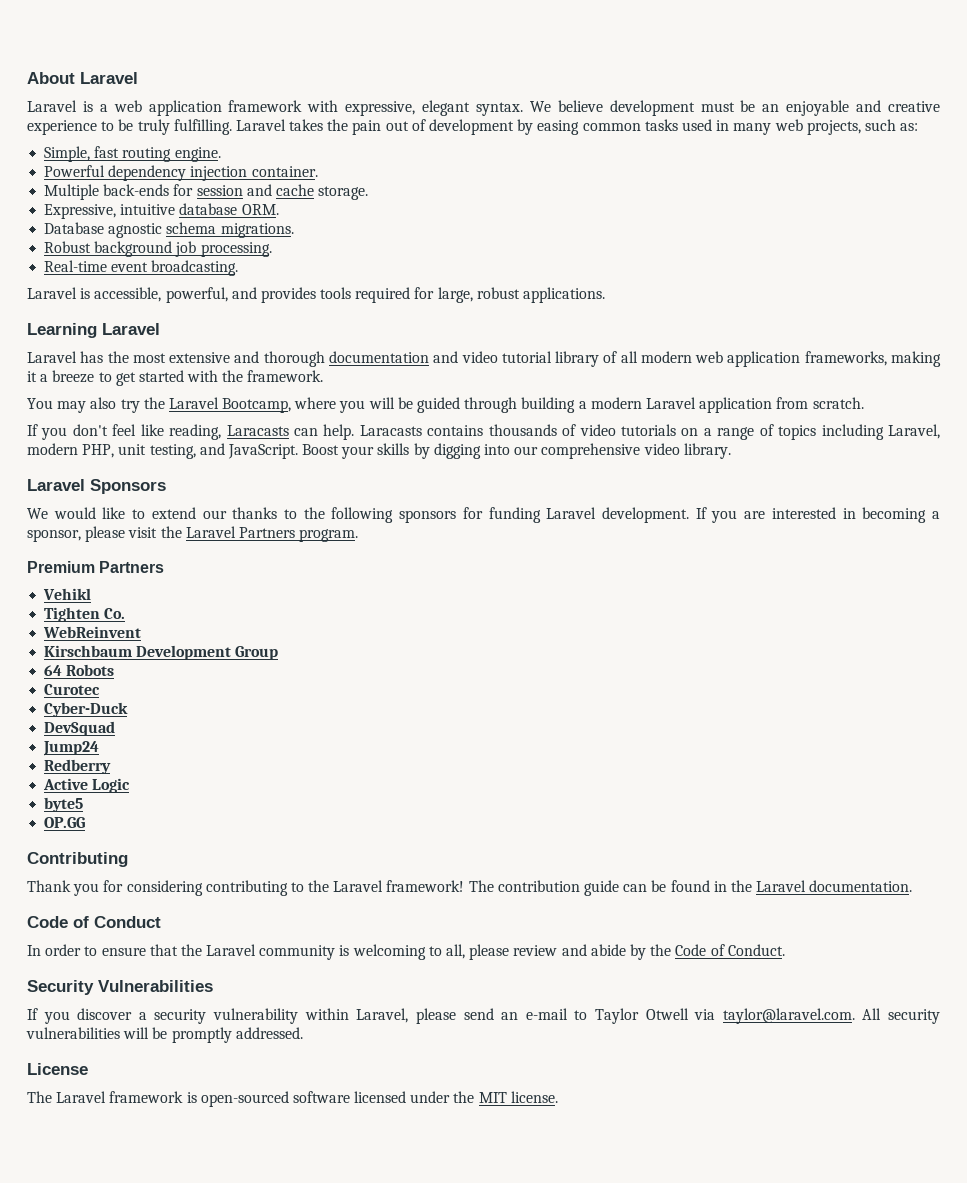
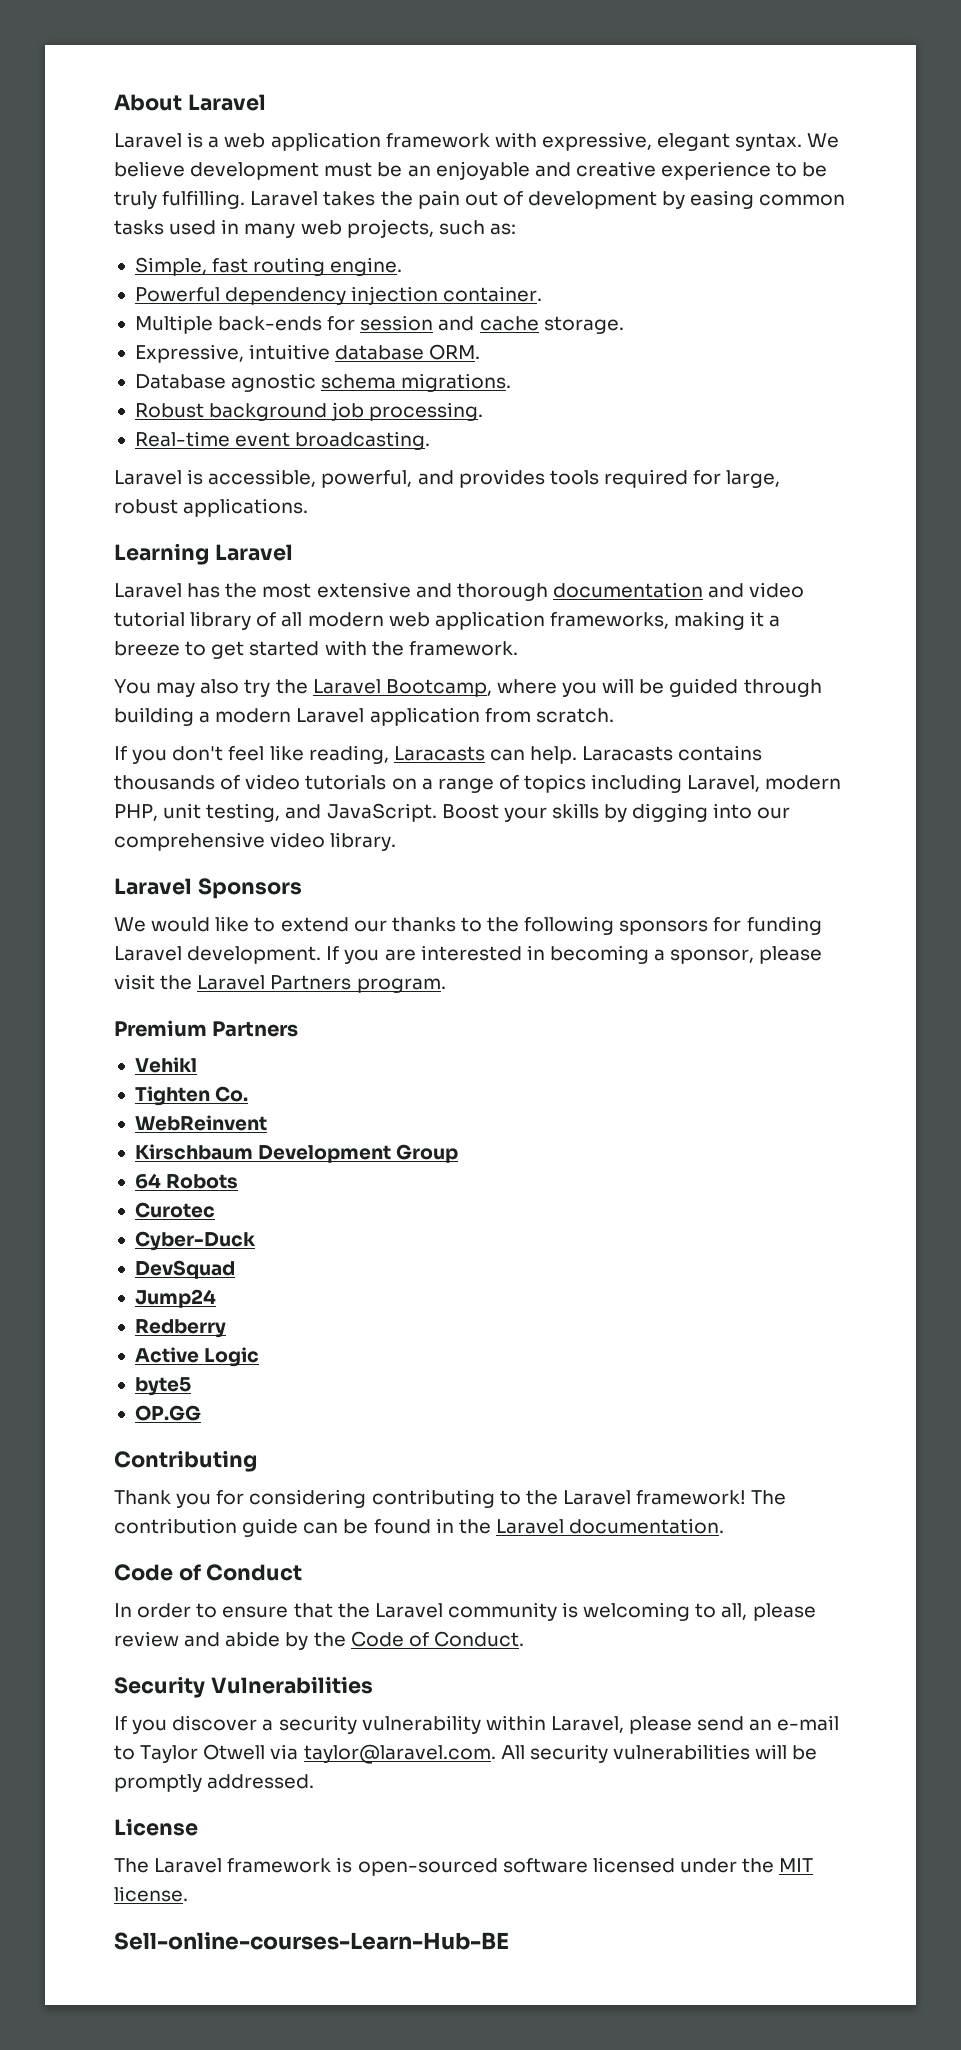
+ Sell-online-courses-Learn-Hub-BE

